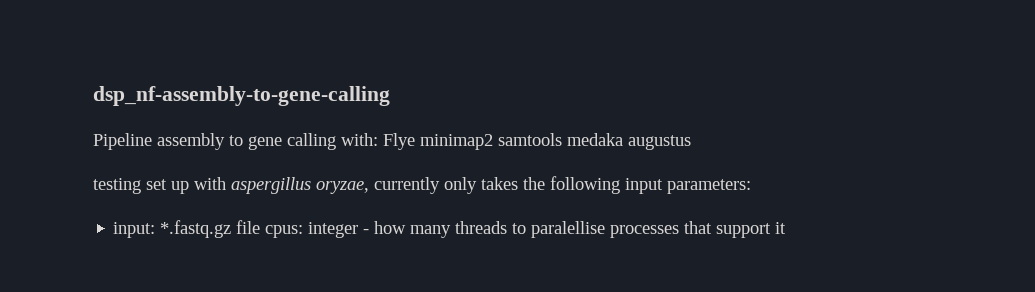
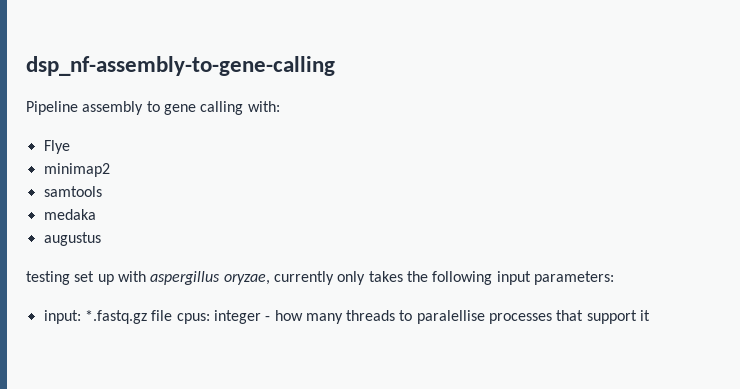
- Pipeline assembly to gene calling with: Flye minimap2 samtools medaka augustus
+ Pipeline assembly to gene calling with:
+ Flye
+ minimap2
+ samtools
+ medaka
+ augustus

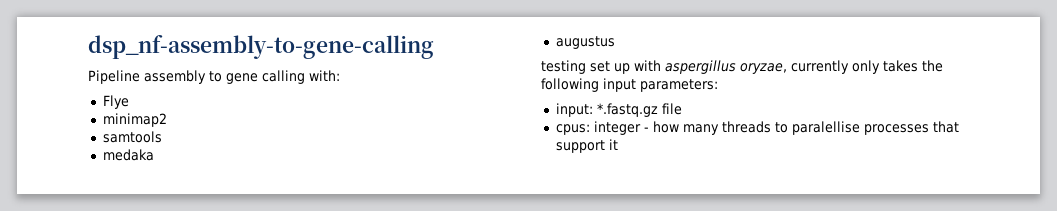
- input: *.fastq.gz file cpus: integer - how many threads to paralellise processes that support it
+ input: *.fastq.gz file
+ cpus: integer - how many threads to paralellise processes that support it

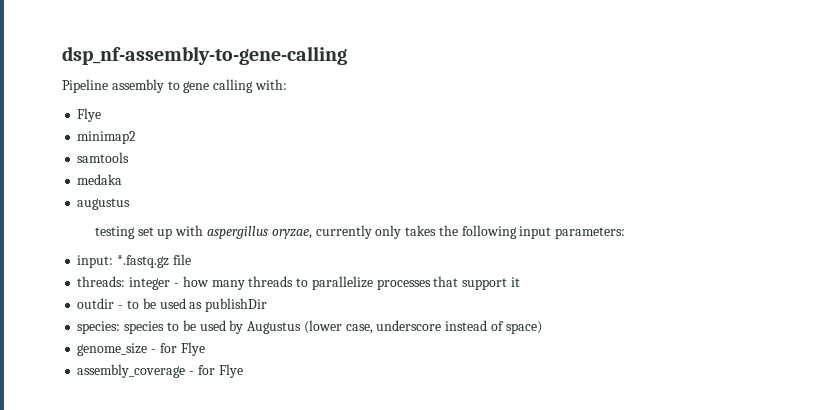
- cpus: integer - how many threads to paralellise processes that support it
+ threads: integer - how many threads to parallelize processes that support it
+ outdir - to be used as publishDir
+ species: species to be used by Augustus (lower case, underscore instead of space)
+ genome_size - for Flye
+ assembly_coverage - for Flye

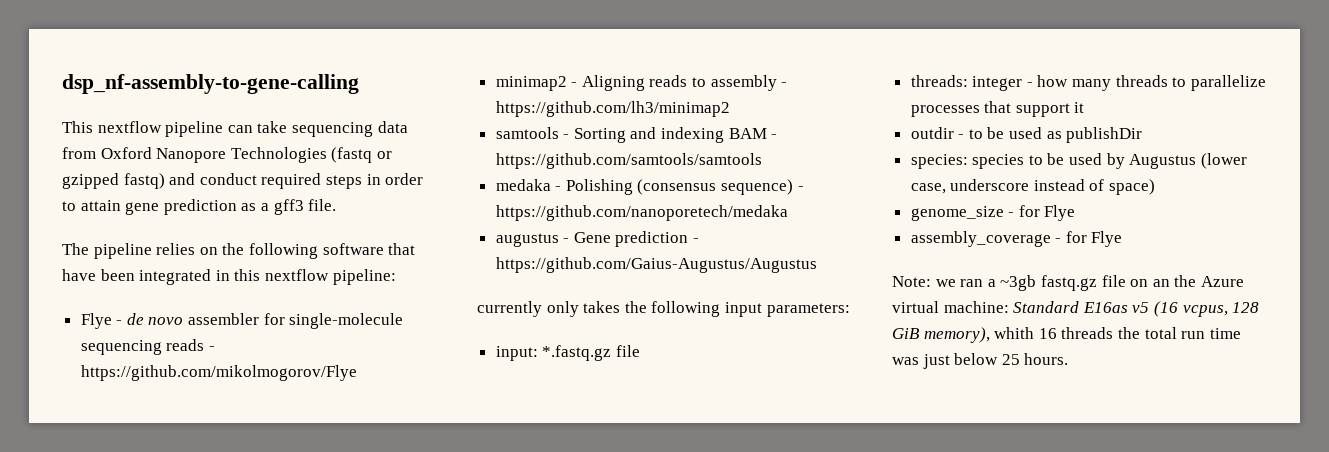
- Pipeline assembly to gene calling with:
- Flye
- minimap2
- samtools
- medaka
- augustus
- testing set up with aspergillus oryzae, currently only takes the following input parameters:
+ This nextflow pipeline can take sequencing data from Oxford Nanopore Technologies (fastq or gzipped fastq) and conduct required steps in order to attain gene prediction as a gff3 file.
+ The pipeline relies on the following software that have been integrated in this nextflow pipeline:
+ Flye - de novo assembler for single-molecule sequencing reads - https://github.com/mikolmogorov/Flye
+ minimap2 - Aligning reads to assembly - https://github.com/lh3/minimap2
+ samtools - Sorting and indexing BAM - https://github.com/samtools/samtools
+ medaka - Polishing (consensus sequence) - https://github.com/nanoporetech/medaka
+ augustus - Gene prediction - https://github.com/Gaius-Augustus/Augustus
+ currently only takes the following input parameters:
+ Note: we ran a ~3gb fastq.gz file on an the Azure virtual machine: Standard E16as v5 (16 vcpus, 128 GiB memory), whith 16 threads the total run time was just below 25 hours.

